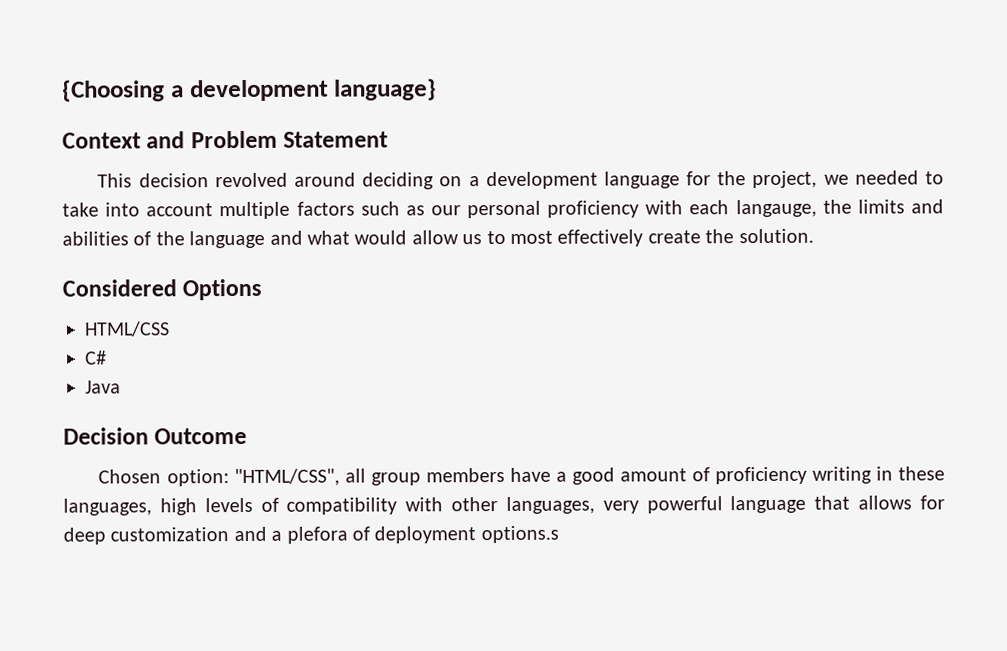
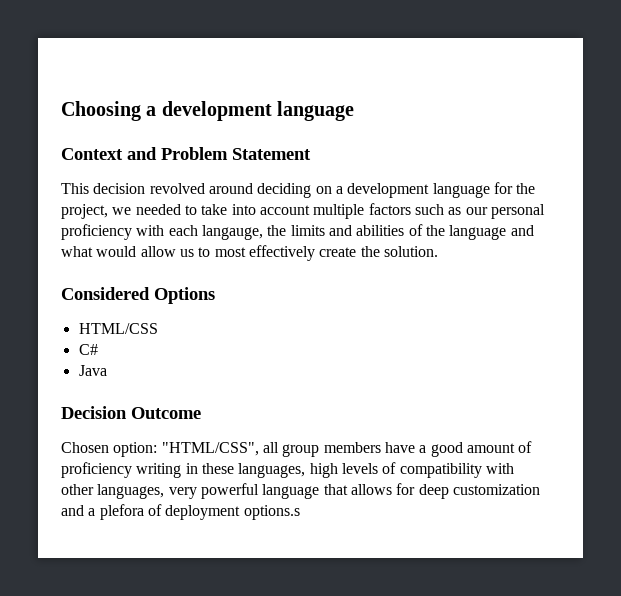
- {Choosing a development language}
+ Choosing a development language

